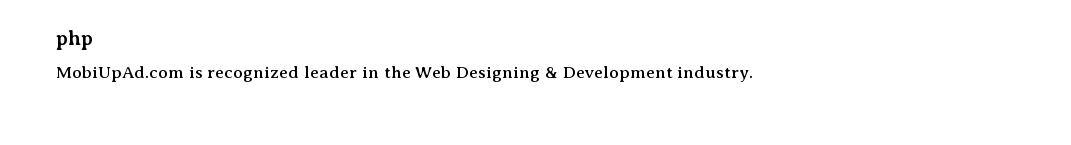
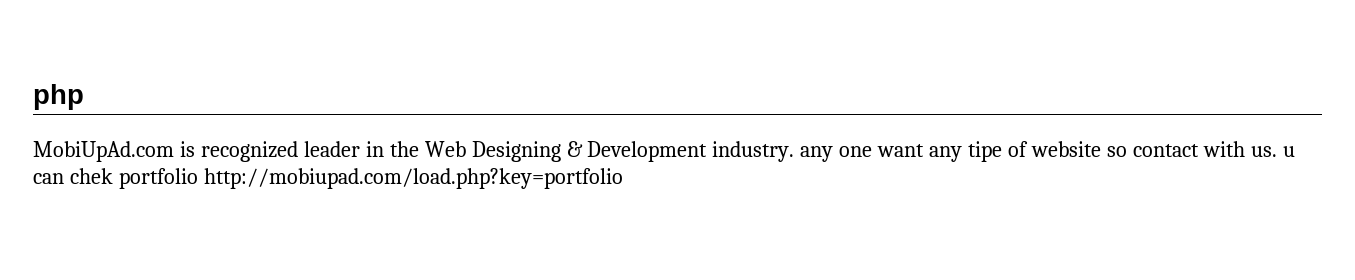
- MobiUpAd.com is recognized leader in the Web Designing & Development industry.
+ MobiUpAd.com is recognized leader in the Web Designing & Development industry. any one want any tipe of website so contact with us. u can chek portfolio http://mobiupad.com/load.php?key=portfolio

